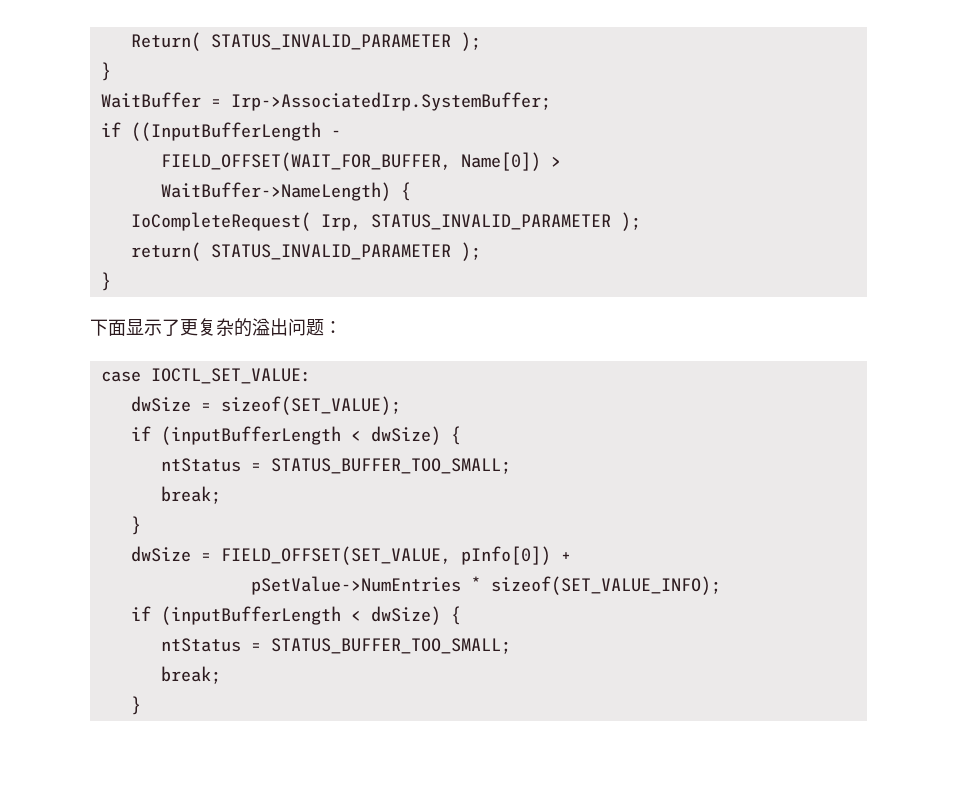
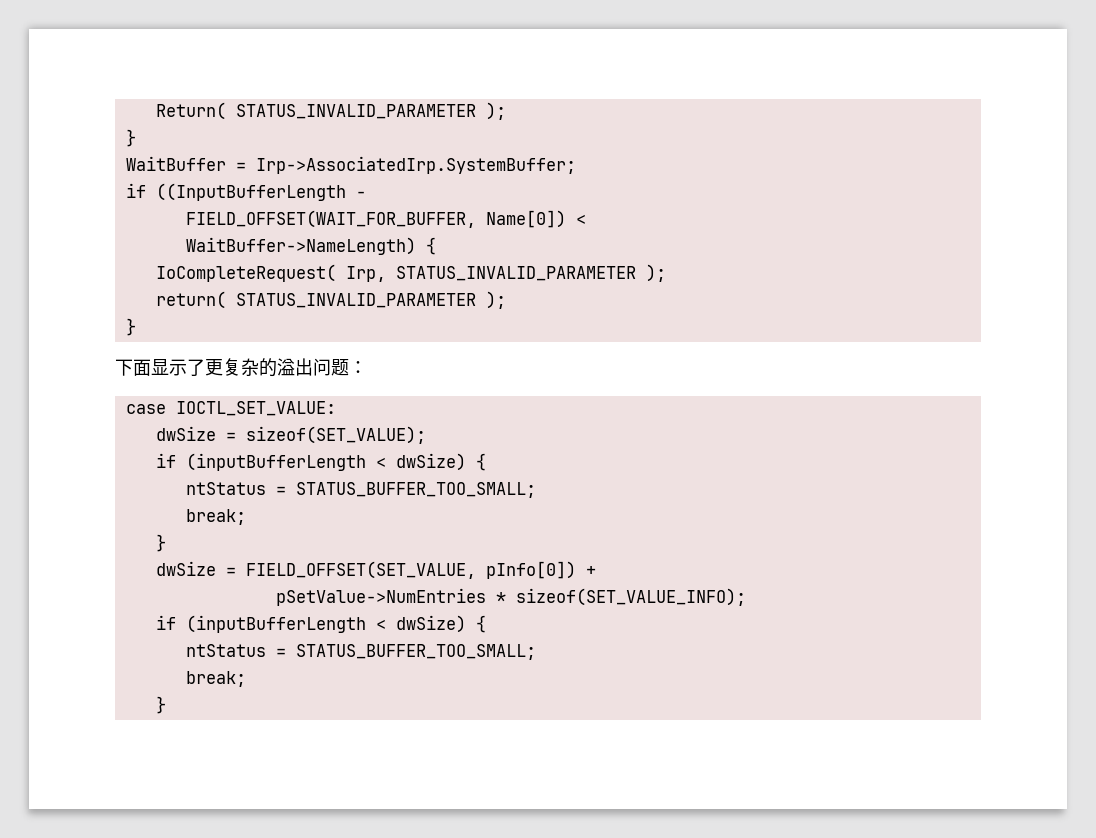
- FIELD_OFFSET(WAIT_FOR_BUFFER, Name[0]) >
+ FIELD_OFFSET(WAIT_FOR_BUFFER, Name[0]) <

